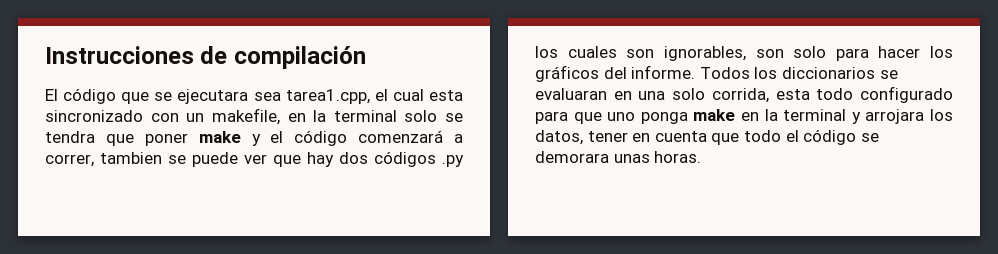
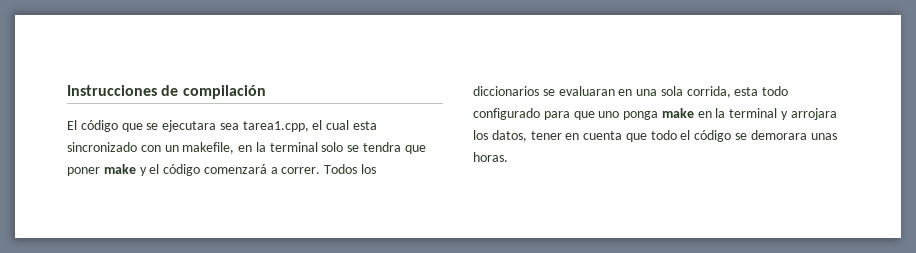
- El código que se ejecutara sea tarea1.cpp, el cual esta sincronizado con un makefile, en la terminal solo se tendra que poner make y el código comenzará a correr, tambien se puede ver que hay dos códigos .py los cuales son ignorables, son solo para hacer los gráficos del informe.
+ El código que se ejecutara sea tarea1.cpp, el cual esta sincronizado con un makefile, en la terminal solo se tendra que poner make y el código comenzará a correr.
- Todos los diccionarios se evaluaran en una solo corrida, esta todo configurado para que uno ponga make en la terminal y arrojara los datos, tener en cuenta que todo el código se demorara unas horas.
+ Todos los diccionarios se evaluaran en una sola corrida, esta todo configurado para que uno ponga make en la terminal y arrojara los datos, tener en cuenta que todo el código se demorara unas horas.

